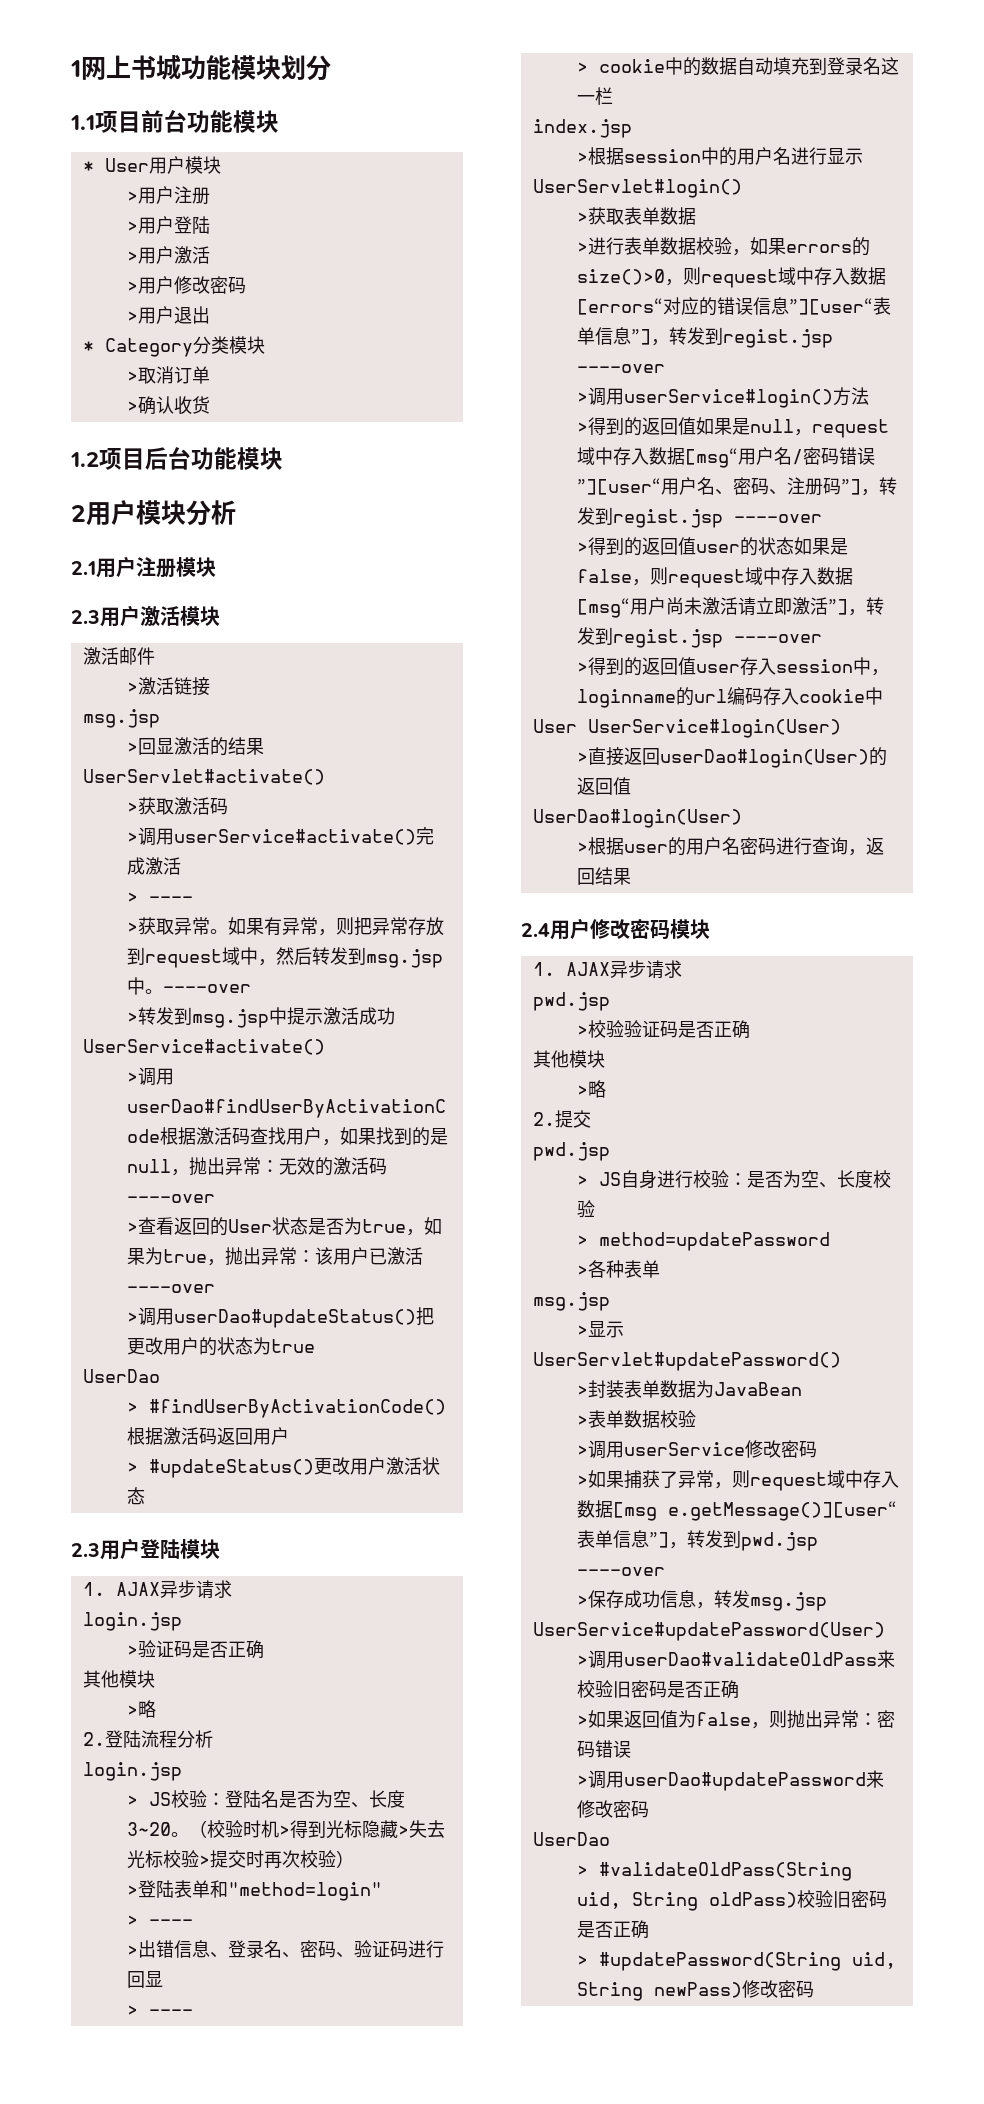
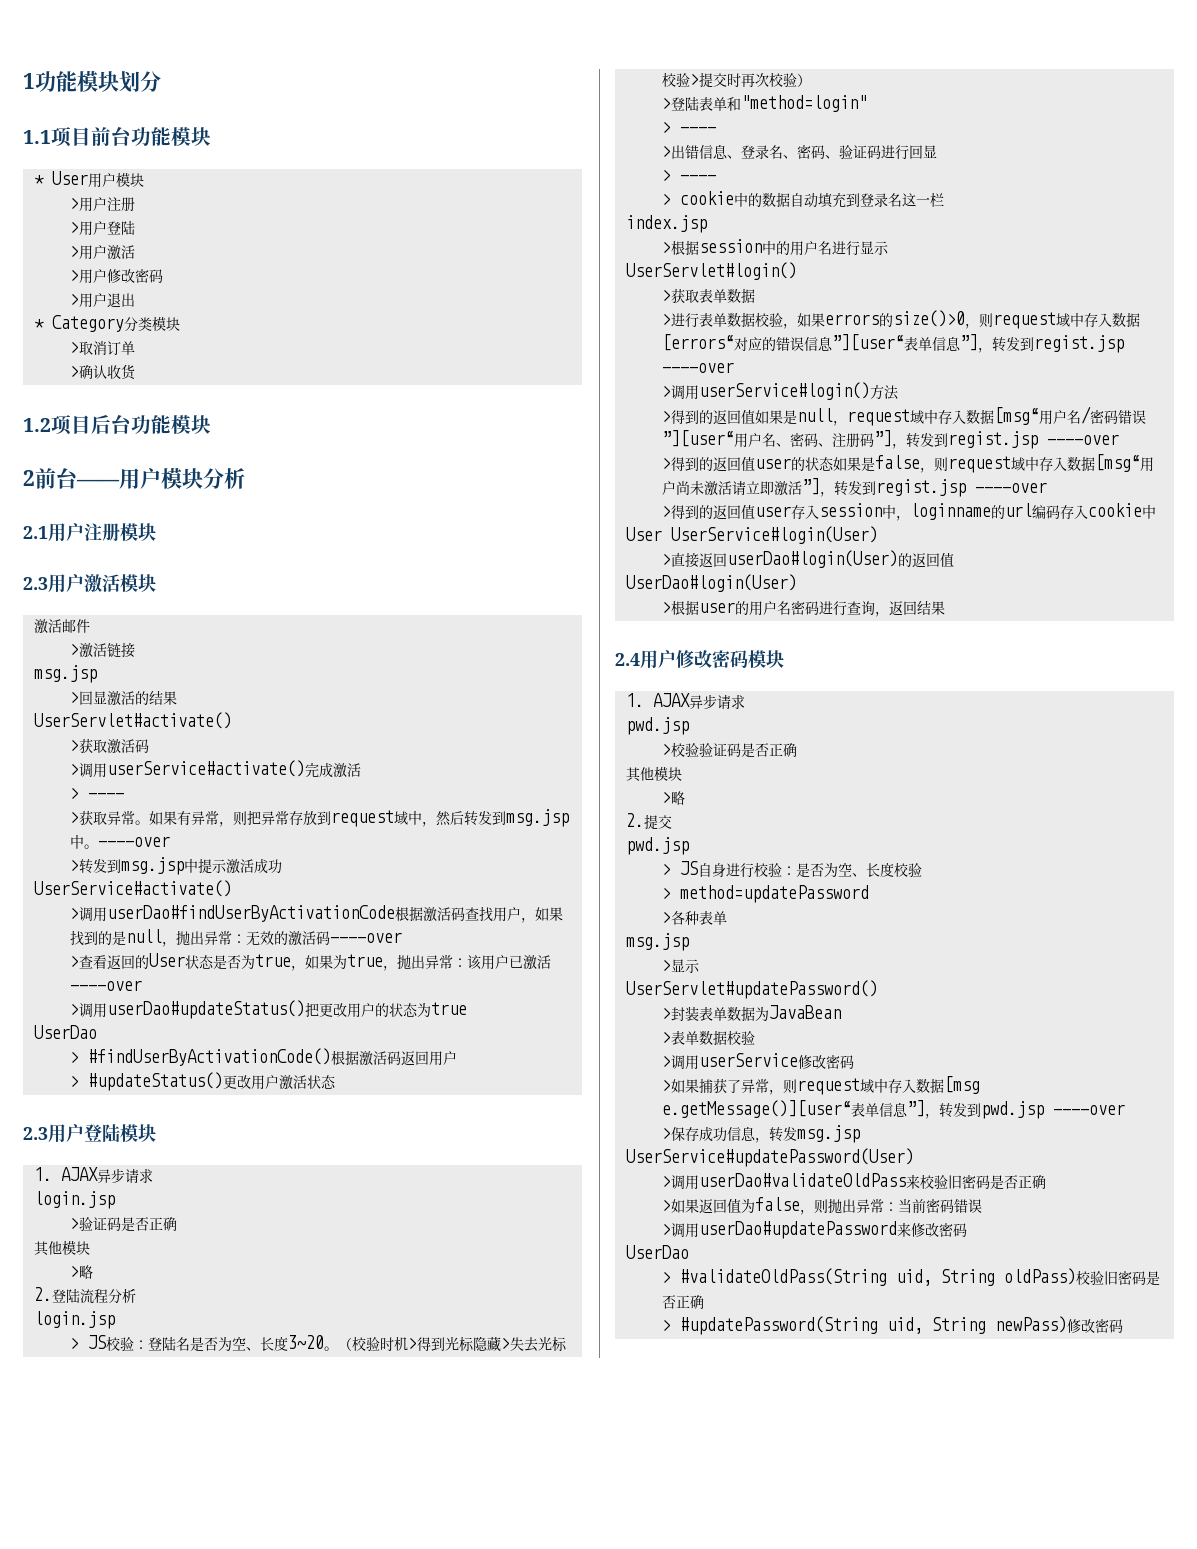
- 1网上书城功能模块划分
+ 1功能模块划分
- 2用户模块分析
+ 2前台——用户模块分析
- >如果返回值为false，则抛出异常：密码错误
+ >如果返回值为false，则抛出异常：当前密码错误

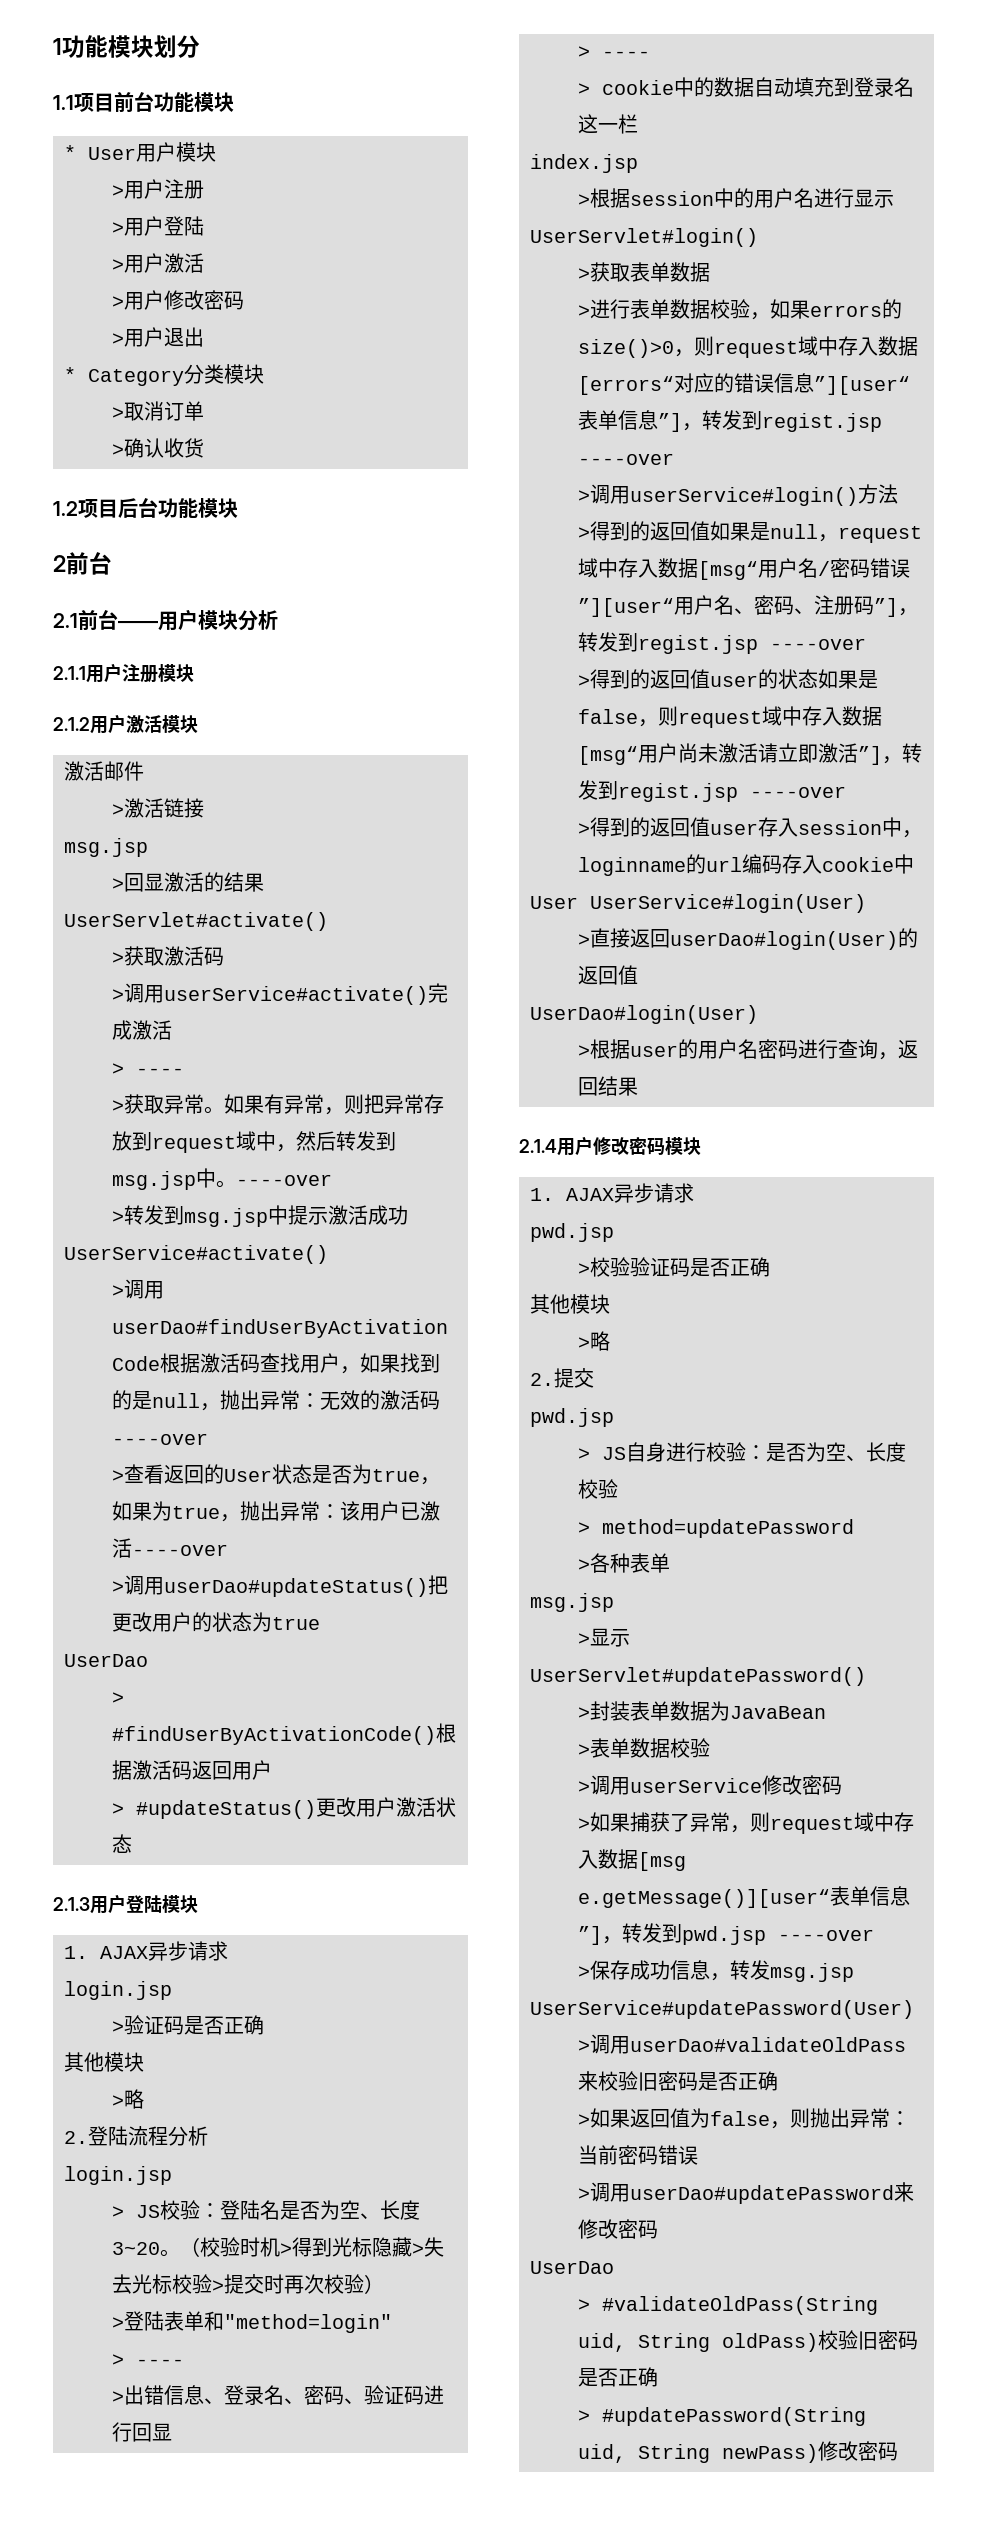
- 2前台——用户模块分析
+ 2前台
+ 2.1前台——用户模块分析
- 2.1用户注册模块
+ 2.1.1用户注册模块
- 2.3用户激活模块
+ 2.1.2用户激活模块
- 2.3用户登陆模块
+ 2.1.3用户登陆模块
- 2.4用户修改密码模块
+ 2.1.4用户修改密码模块

